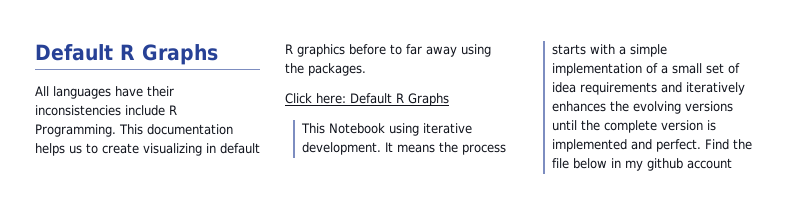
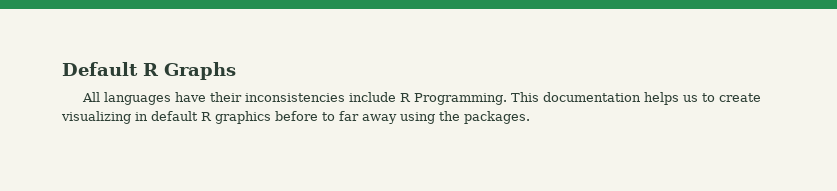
- Click here: Default R Graphs
- This Notebook using iterative development. It means the process starts with a simple implementation of a small set of idea requirements and iteratively enhances the evolving versions until the complete version is implemented and perfect. Find the file below in my github account

